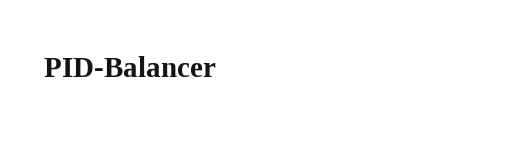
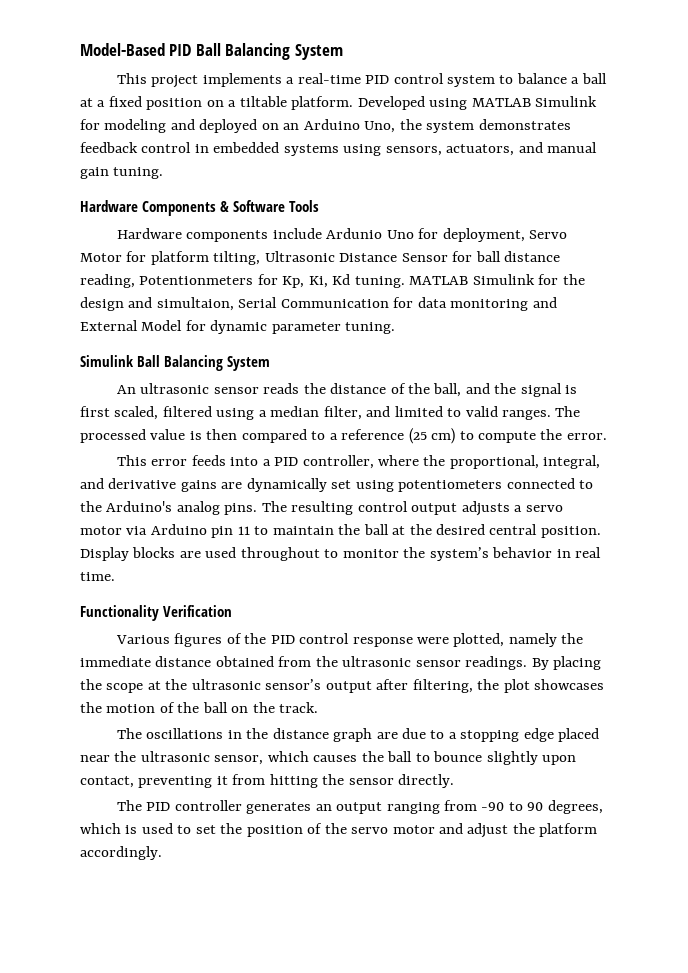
- PID-Balancer
+ Model-Based PID Ball Balancing System
+ This project implements a real-time PID control system to balance a ball at a fixed position on a tiltable platform. Developed using MATLAB Simulink for modeling and deployed on an Arduino Uno, the system demonstrates feedback control in embedded systems using sensors, actuators, and manual gain tuning.
+ Hardware Components & Software Tools
+ Hardware components include Ardunio Uno for deployment, Servo Motor for platform tilting, Ultrasonic Distance Sensor for ball distance reading, Potentionmeters for Kp, Ki, Kd tuning. MATLAB Simulink for the design and simultaion, Serial Communication for data monitoring and External Model for dynamic parameter tuning.
+ Simulink Ball Balancing System
+ An ultrasonic sensor reads the distance of the ball, and the signal is first scaled, filtered using a median filter, and limited to valid ranges. The processed value is then compared to a reference (25 cm) to compute the error.
+ This error feeds into a PID controller, where the proportional, integral, and derivative gains are dynamically set using potentiometers connected to the Arduino's analog pins. The resulting control output adjusts a servo motor via Arduino pin 11 to maintain the ball at the desired central position. Display blocks are used throughout to monitor the system’s behavior in real time.
+ Functionality Verification
+ Various figures of the PID control response were plotted, namely the immediate distance obtained from the ultrasonic sensor readings. By placing the scope at the ultrasonic sensor’s output after filtering, the plot showcases the motion of the ball on the track.
+ The oscillations in the distance graph are due to a stopping edge placed near the ultrasonic sensor, which causes the ball to bounce slightly upon contact, preventing it from hitting the sensor directly.
+ The PID controller generates an output ranging from -90 to 90 degrees, which is used to set the position of the servo motor and adjust the platform accordingly.

